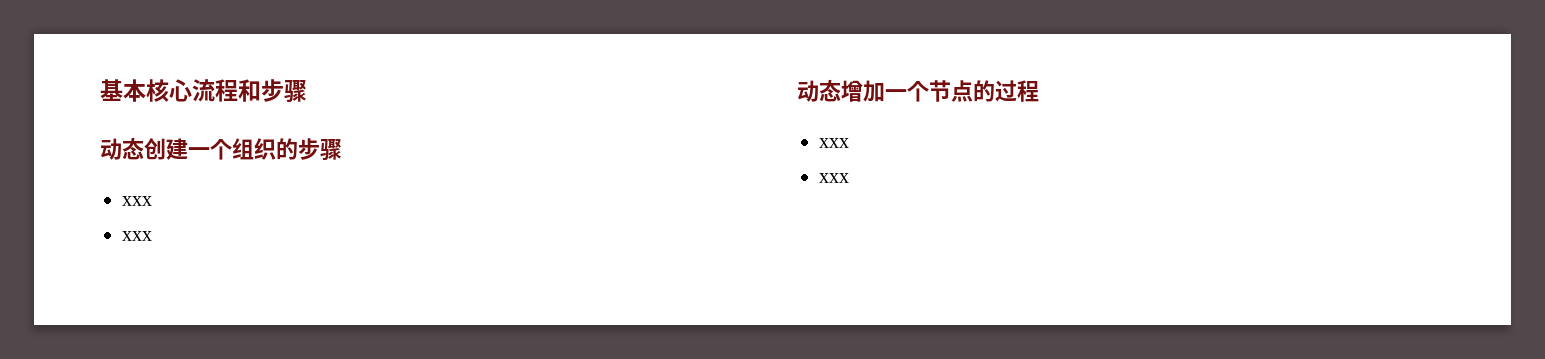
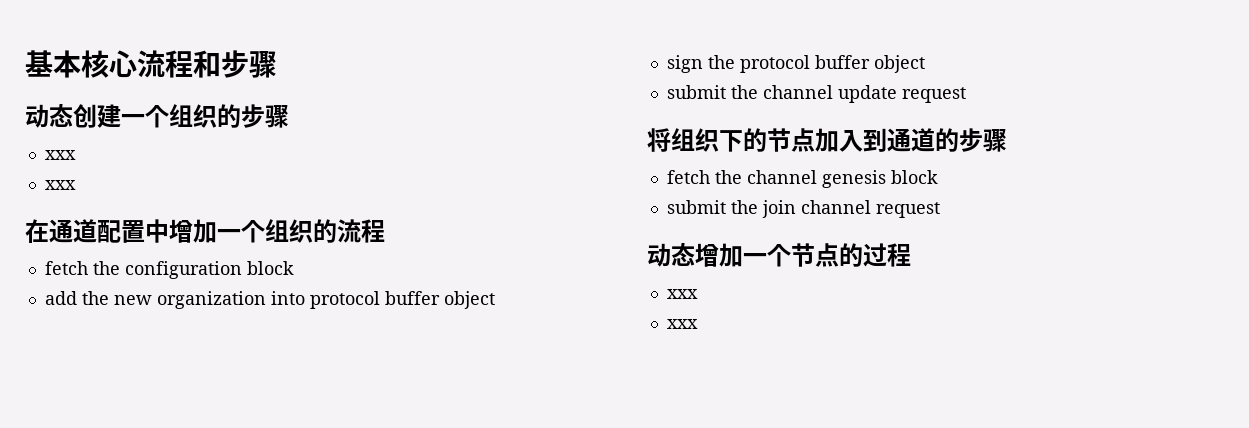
+ 在通道配置中增加一个组织的流程
+ fetch the configuration block
+ add the new organization into protocol buffer object
+ sign the protocol buffer object
+ submit the channel update request
+ 将组织下的节点加入到通道的步骤
+ fetch the channel genesis block
+ submit the join channel request

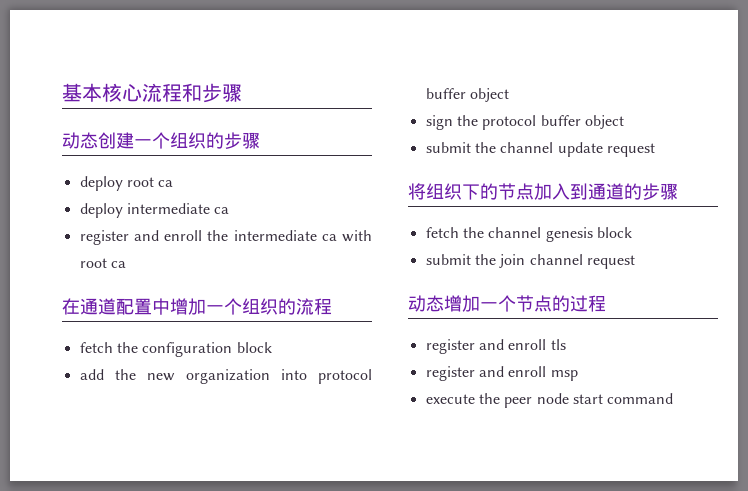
  动态创建一个组织的步骤
- xxx
- xxx
+ deploy root ca
+ deploy intermediate ca
+ register and enroll the intermediate ca with root ca
  动态增加一个节点的过程
- xxx
- xxx
+ register and enroll tls
+ register and enroll msp
+ execute the peer node start command

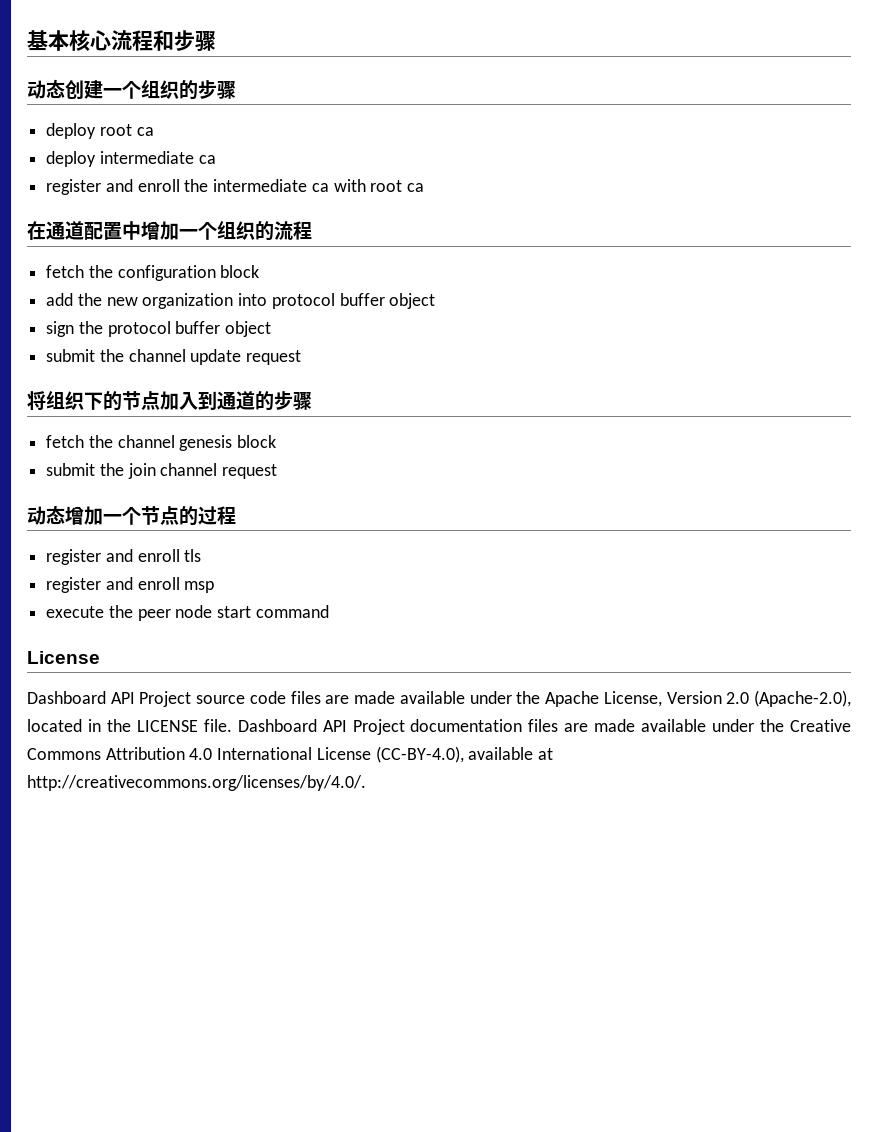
  execute the peer node start command
+ License
+ Dashboard API Project source code files are made available under the Apache License, Version 2.0 (Apache-2.0), located in the LICENSE file. Dashboard API Project documentation files are made available under the Creative Commons Attribution 4.0 International License (CC-BY-4.0), available at http://creativecommons.org/licenses/by/4.0/.

